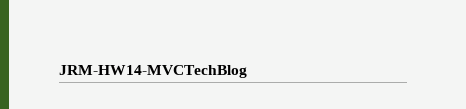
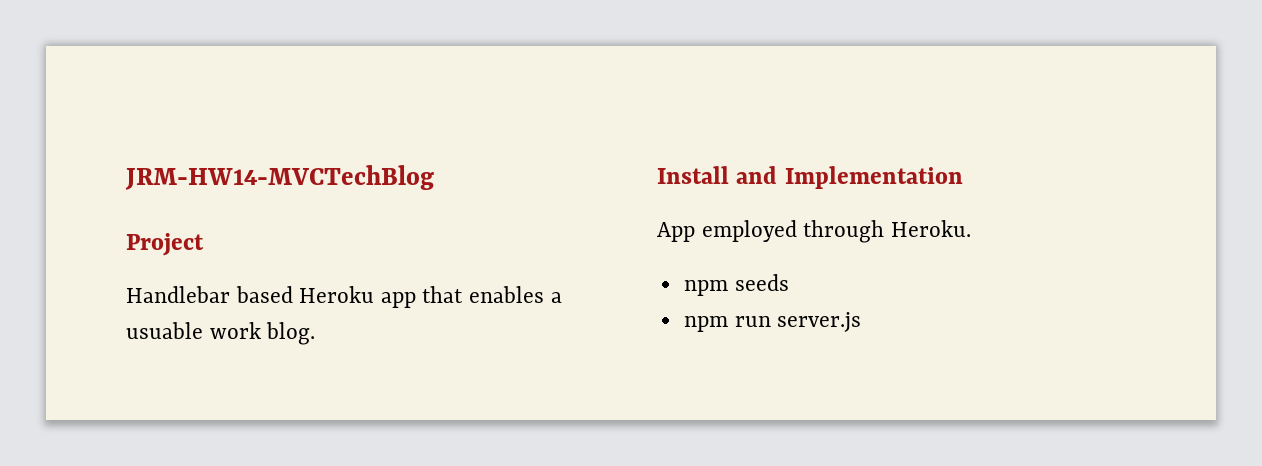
+ Project
+ Handlebar based Heroku app that enables a usuable work blog.
+ Install and Implementation
+ App employed through Heroku.
+ npm seeds
+ npm run server.js

